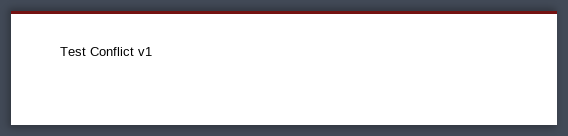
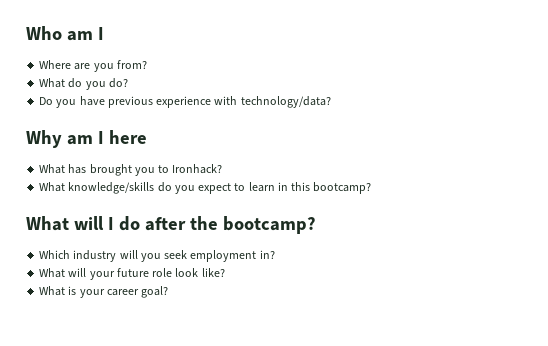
- Test Conflict v1
+ Who am I
+ Where are you from?
+ What do you do?
+ Do you have previous experience with technology/data?
+ Why am I here
+ What has brought you to Ironhack?
+ What knowledge/skills do you expect to learn in this bootcamp?
+ What will I do after the bootcamp?
+ Which industry will you seek employment in?
+ What will your future role look like?
+ What is your career goal?

